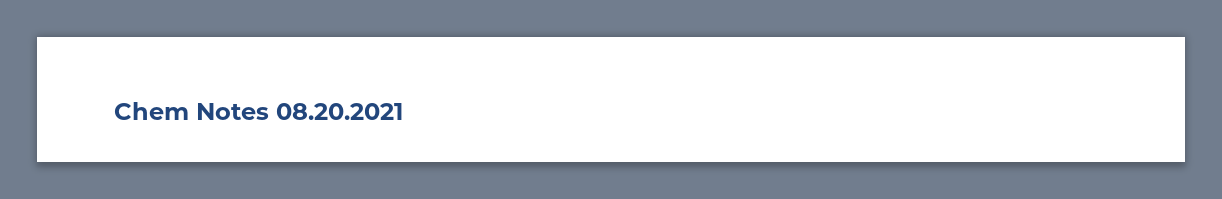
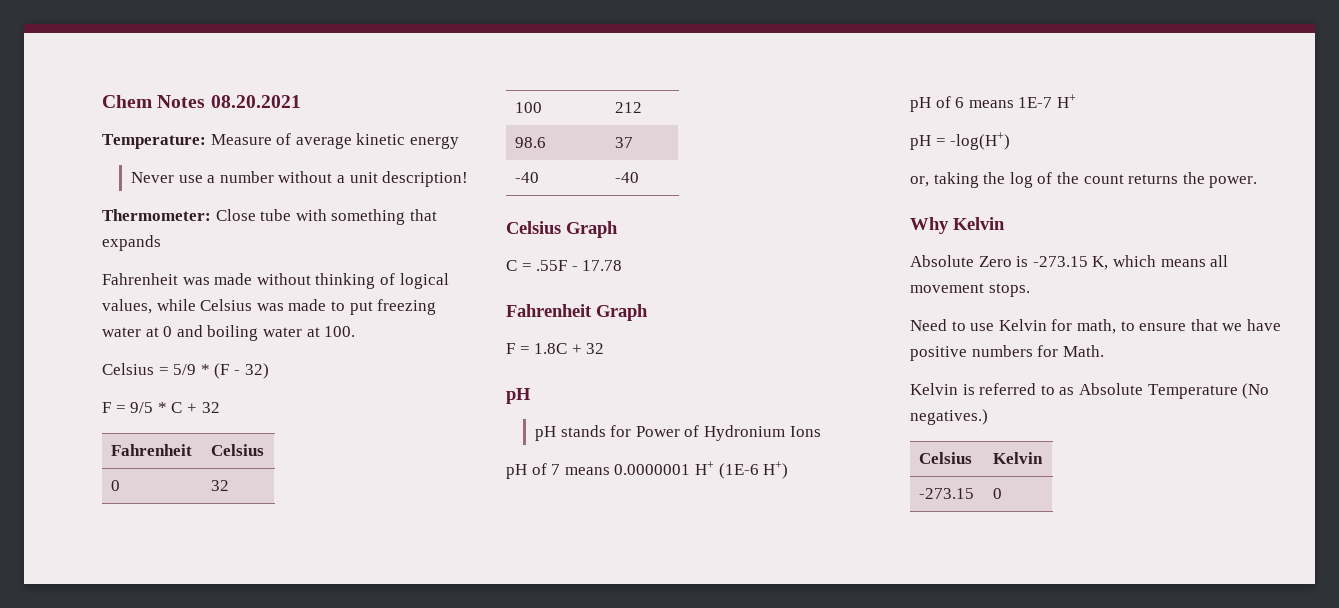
+ Temperature: Measure of average kinetic energy
+ Never use a number without a unit description!
+ Thermometer: Close tube with something that expands
+ Fahrenheit was made without thinking of logical values, while Celsius was made to put freezing water at 0 and boiling water at 100.
+ Celsius = 5/9 * (F - 32)
+ F = 9/5 * C + 32
+ Fahrenheit | Celsius
+ 0 | 32
+ 100 | 212
+ 98.6 | 37
+ -40 | -40
+ Celsius Graph
+ C = .55F - 17.78
+ Fahrenheit Graph
+ F = 1.8C + 32
+ pH
+ pH stands for Power of Hydronium Ions
+ pH of 7 means 0.0000001 H+ (1E-6 H+)
+ pH of 6 means 1E-7 H+
+ pH = -log(H+)
+ or, taking the log of the count returns the power.
+ Why Kelvin
+ Absolute Zero is -273.15 K, which means all movement stops.
+ Need to use Kelvin for math, to ensure that we have positive numbers for Math.
+ Kelvin is referred to as Absolute Temperature (No negatives.)
+ Celsius | Kelvin
+ -273.15 | 0

